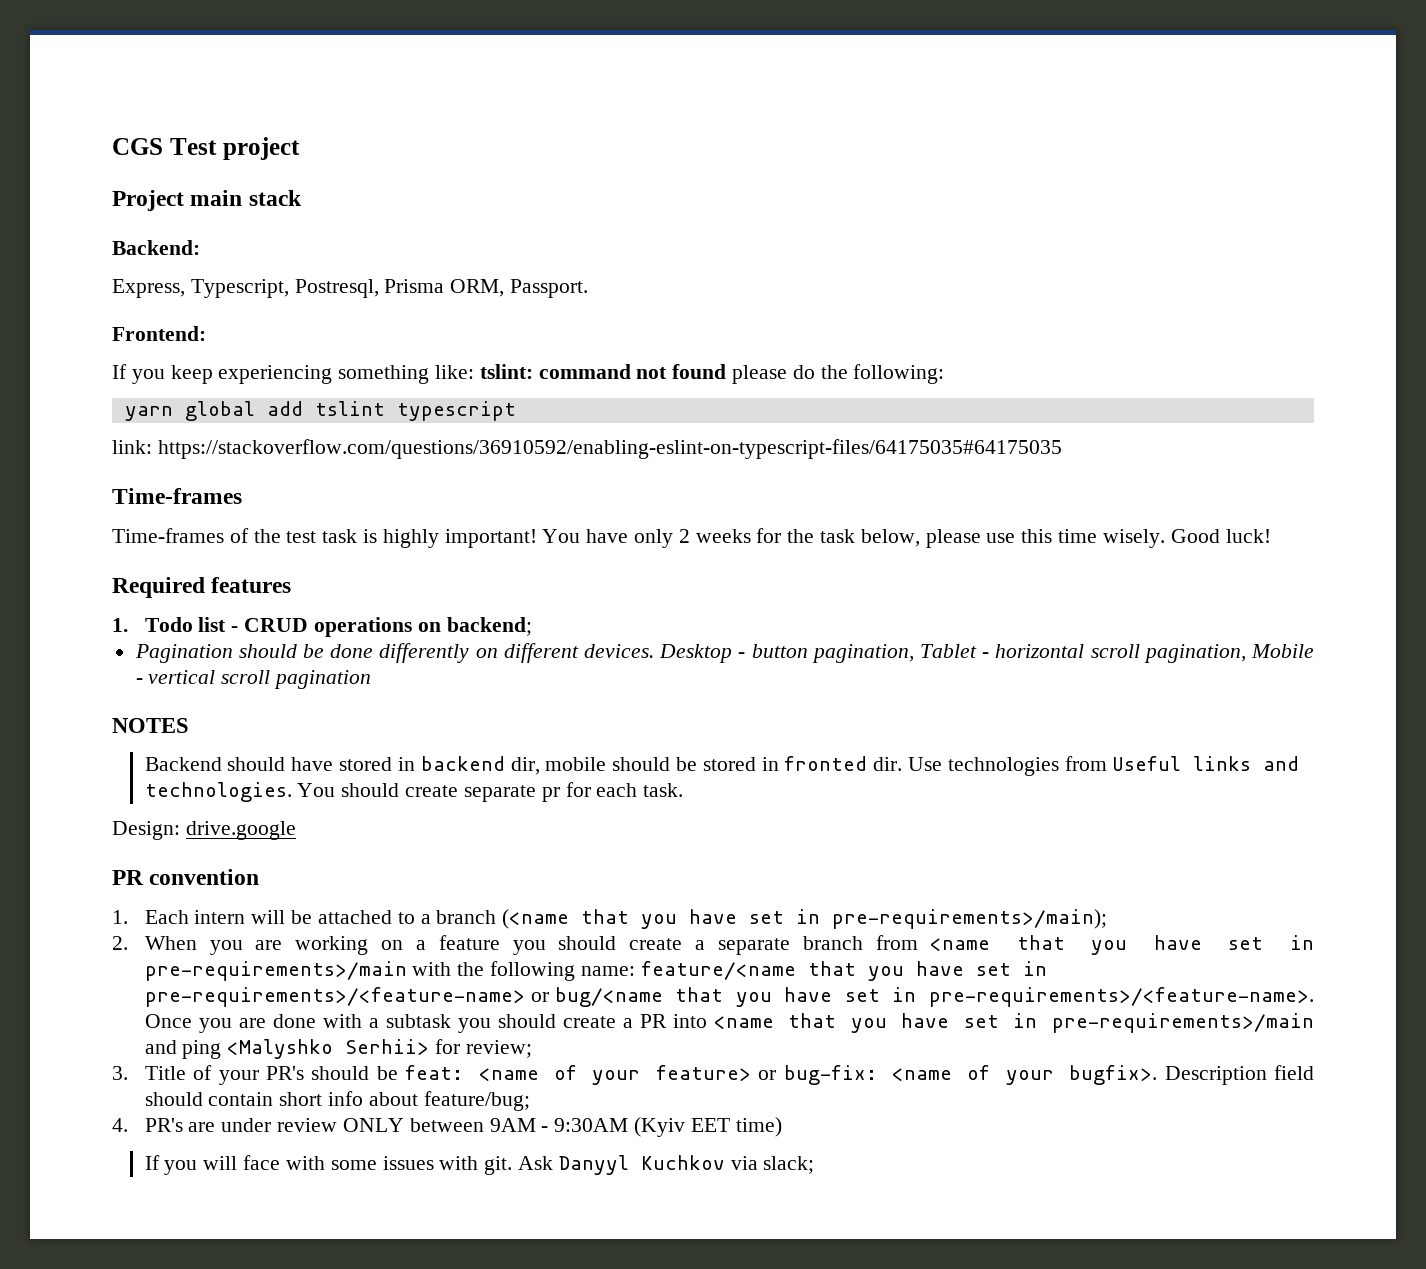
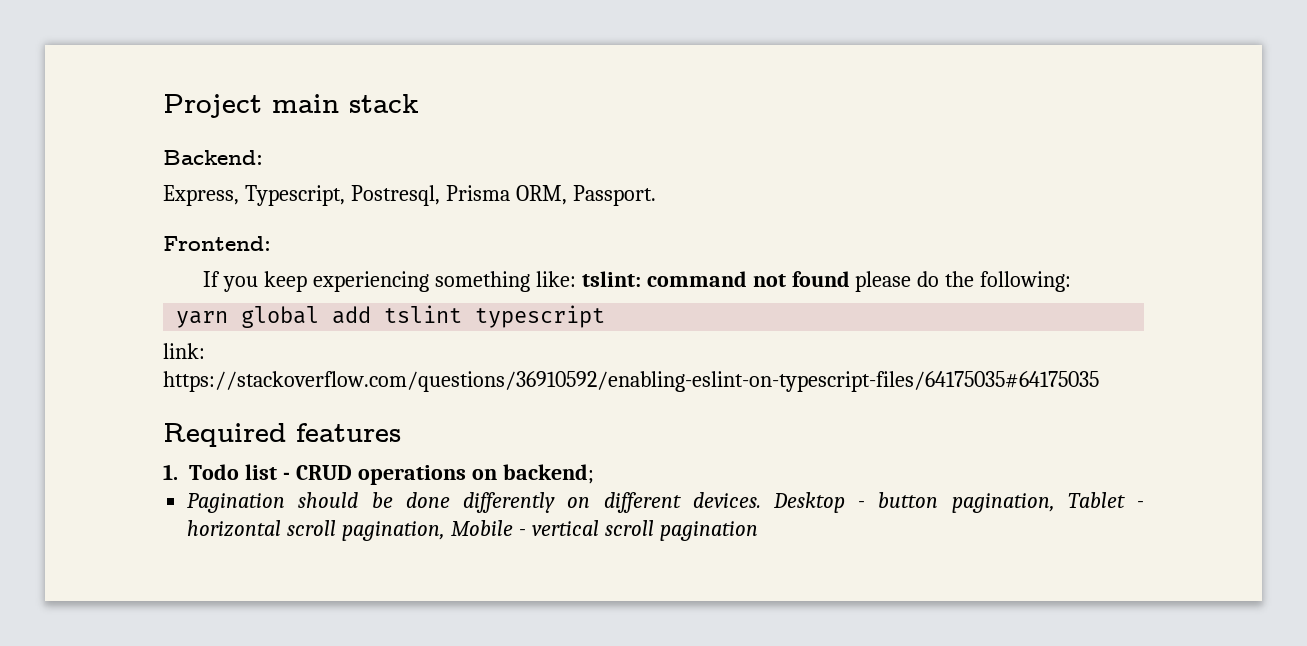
- CGS Test project
  link: https://stackoverflow.com/questions/36910592/enabling-eslint-on-typescript-files/64175035#64175035
- Time-frames
- Time-frames of the test task is highly important! You have only 2 weeks for the task below, please use this time wisely. Good luck!
- NOTES
- Backend should have stored in backend dir, mobile should be stored in fronted dir. Use technologies from Useful links and technologies. You should create separate pr for each task.
- Design: drive.google
- PR convention
- 1. Each intern will be attached to a branch (<name that you have set in pre-requirements>/main);
- 2. When you are working on a feature you should create a separate branch from <name that you have set in pre-requirements>/main with the following name: feature/<name that you have set in pre-requirements>/<feature-name> or bug/<name that you have set in pre-requirements>/<feature-name>. Once you are done with a subtask you should create a PR into <name that you have set in pre-requirements>/main and ping <Malyshko Serhii> for review;
- 3. Title of your PR's should be feat: <name of your feature> or bug-fix: <name of your bugfix>. Description field should contain short info about feature/bug;
- 4. PR's are under review ONLY between 9AM - 9:30AM (Kyiv EET time)
- If you will face with some issues with git. Ask Danyyl Kuchkov via slack;

